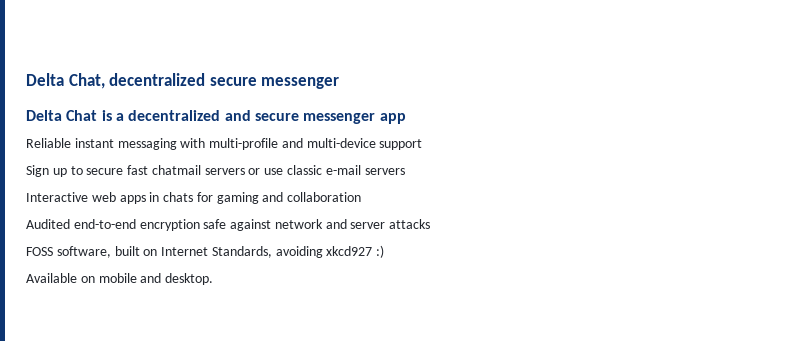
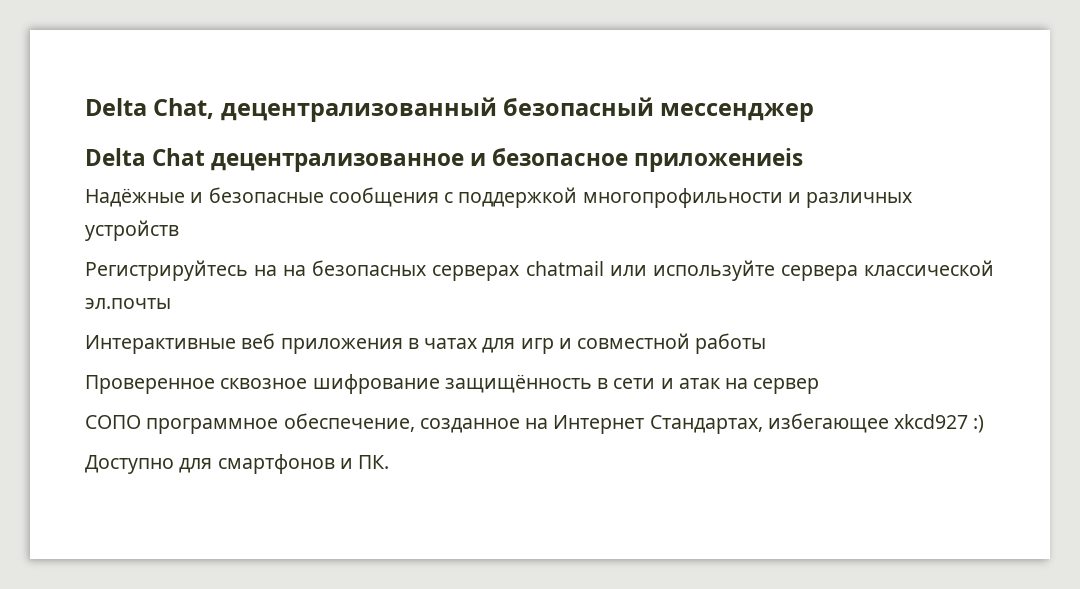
- Delta Chat, decentralized secure messenger
+ Delta Chat, децентрализованный безопасный мессенджер
- Delta Chat is a decentralized and secure messenger app
- Reliable instant messaging with multi-profile and multi-device support
- Sign up to secure fast chatmail servers or use classic e-mail servers
- Interactive web apps in chats for gaming and collaboration
- Audited end-to-end encryption safe against network and server attacks
- FOSS software, built on Internet Standards, avoiding xkcd927 :)
- Available on mobile and desktop.
+ Delta Chat децентрализованное и безопасное приложениеis
+ Надёжные и безопасные сообщения с поддержкой многопрофильности и различных устройств
+ Регистрируйтесь на на безопасных серверах chatmail или используйте сервера классической эл.почты
+ Интерактивные веб приложения в чатах для игр и совместной работы
+ Проверенное сквозное шифрование защищённость в сети и атак на сервер
+ СОПО программное обеспечение, созданное на Интернет Стандартах, избегающее xkcd927 :)
+ Доступно для смартфонов и ПК.

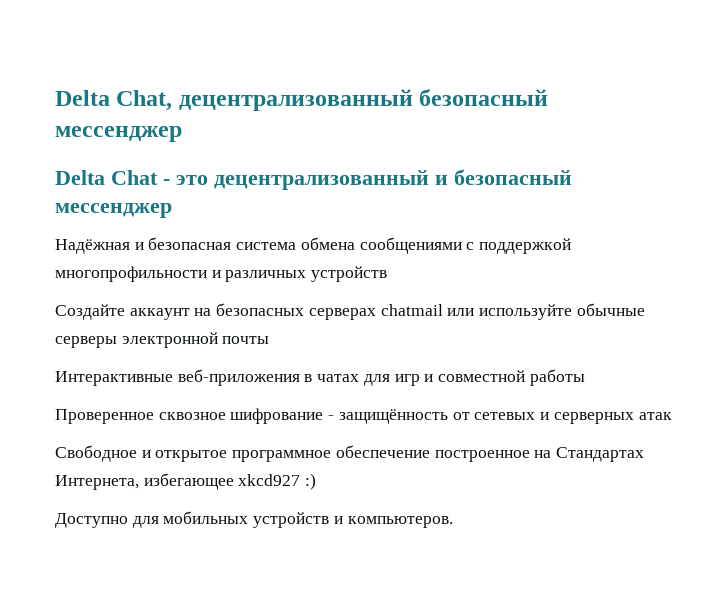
- Delta Chat децентрализованное и безопасное приложениеis
- Надёжные и безопасные сообщения с поддержкой многопрофильности и различных устройств
+ Delta Chat - это децентрализованный и безопасный мессенджер
+ Надёжная и безопасная система обмена сообщениями с поддержкой многопрофильности и различных устройств
- Регистрируйтесь на на безопасных серверах chatmail или используйте сервера классической эл.почты
+ Создайте аккаунт на безопасных серверах chatmail или используйте обычные серверы электронной почты
- Интерактивные веб приложения в чатах для игр и совместной работы
+ Интерактивные веб-приложения в чатах для игр и совместной работы
- Проверенное сквозное шифрование защищённость в сети и атак на сервер
- СОПО программное обеспечение, созданное на Интернет Стандартах, избегающее xkcd927 :)
+ Проверенное сквозное шифрование - защищённость от сетевых и серверных атак
+ Свободное и открытое программное обеспечение построенное на Стандартах Интернета, избегающее xkcd927 :)
- Доступно для смартфонов и ПК.
+ Доступно для мобильных устройств и компьютеров.

